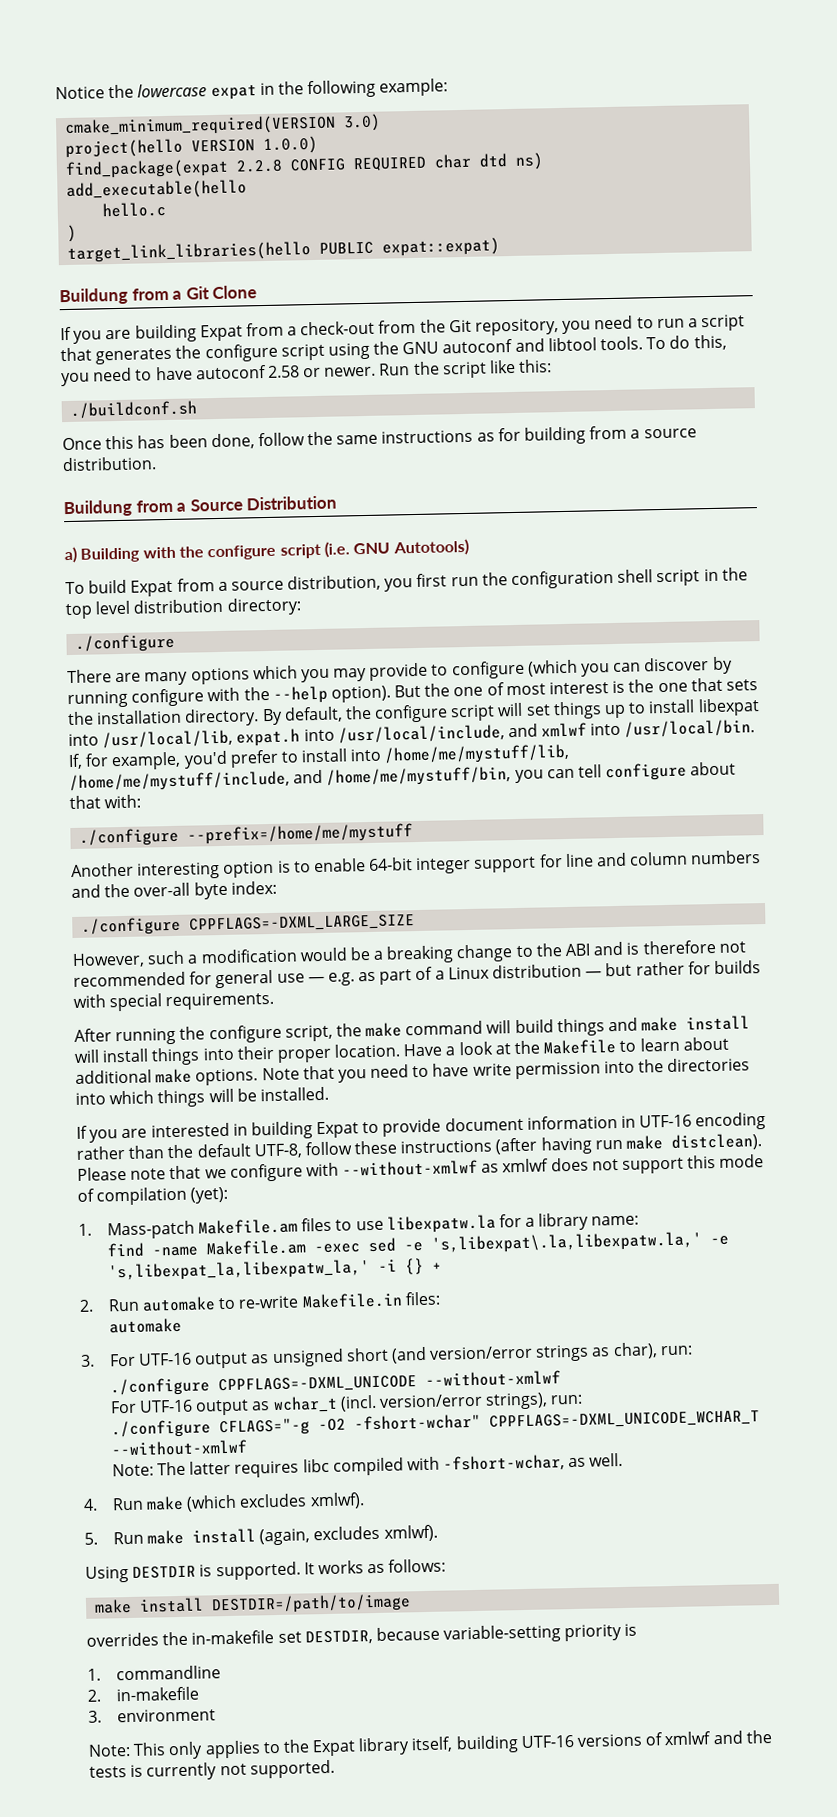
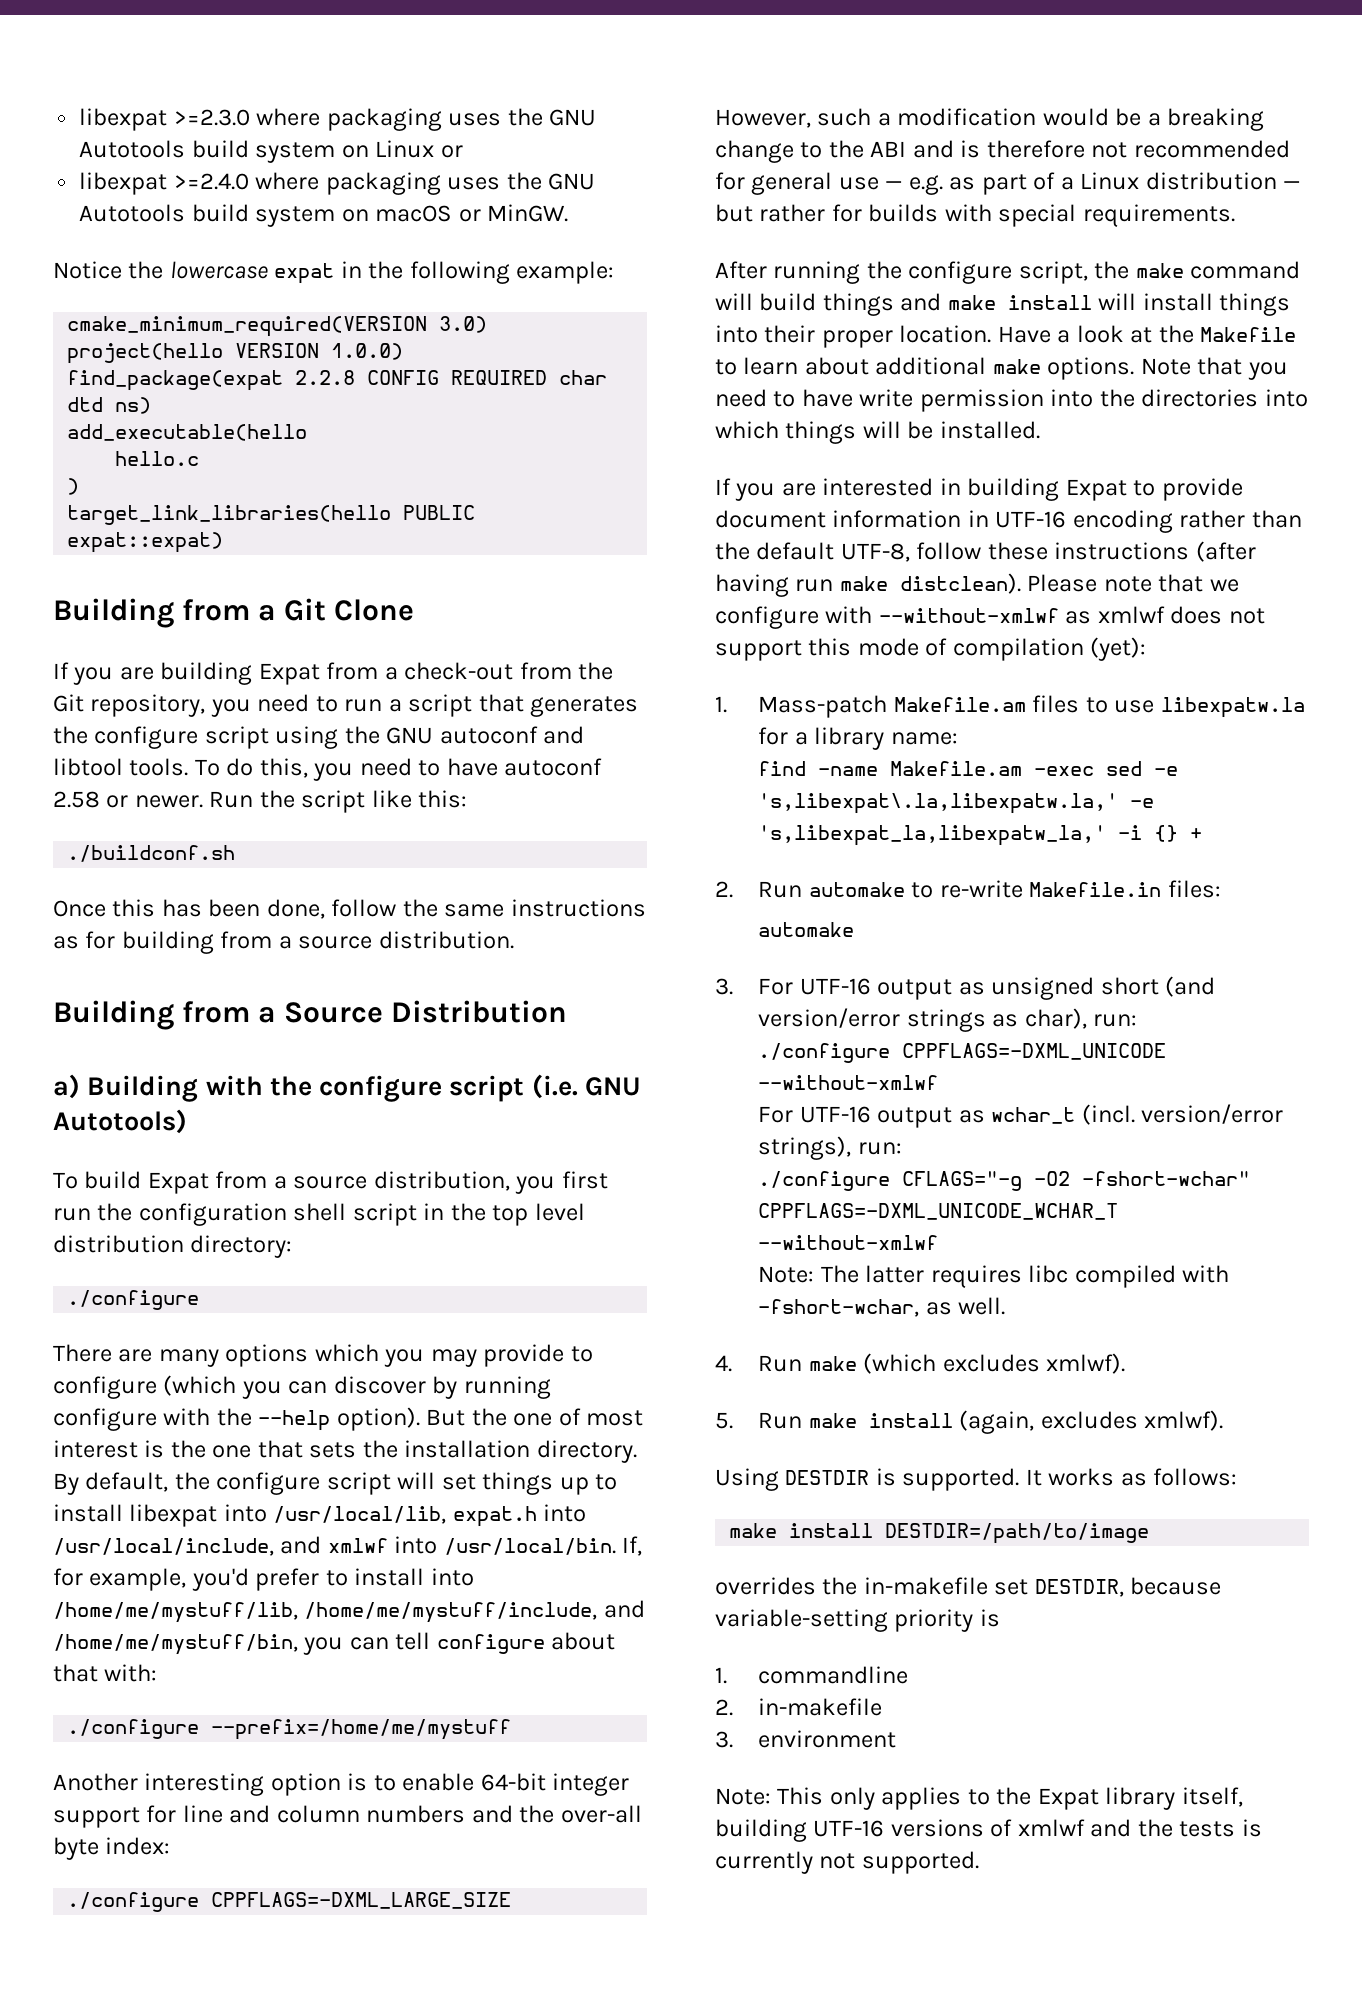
+ libexpat >=2.3.0 where packaging uses the GNU Autotools build system on Linux or
+ libexpat >=2.4.0 where packaging uses the GNU Autotools build system on macOS or MinGW.
- Buildung from a Git Clone
+ Building from a Git Clone
- Buildung from a Source Distribution
+ Building from a Source Distribution

